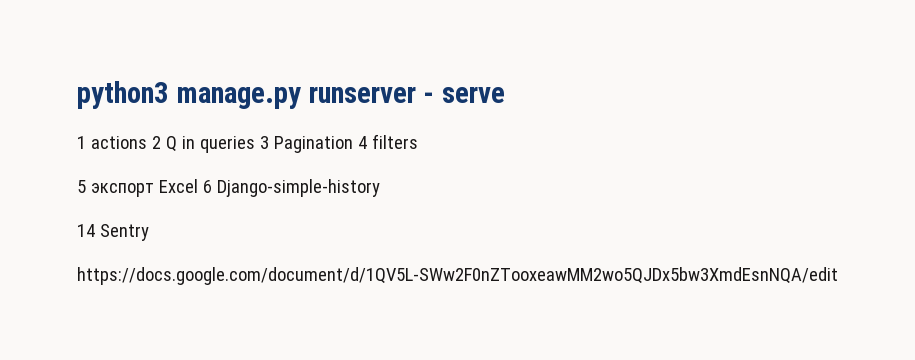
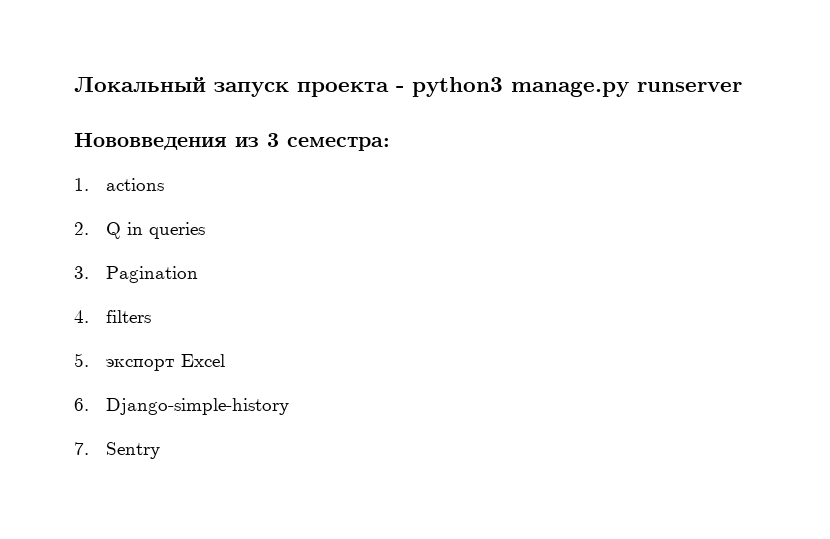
- python3 manage.py runserver - serve
- 1 actions 2 Q in queries 3 Pagination 4 filters
+ Локальный запуск проекта - python3 manage.py runserver
+ Нововведения из 3 семестра:
+ 1. actions
+ 2. Q in queries
+ 3. Pagination
+ 4. filters
- 5 экспорт Excel 6 Django-simple-history
+ 5. экспорт Excel
+ 6. Django-simple-history
- 14 Sentry
+ 7. Sentry
- https://docs.google.com/document/d/1QV5L-SWw2F0nZTooxeawMM2wo5QJDx5bw3XmdEsnNQA/edit

